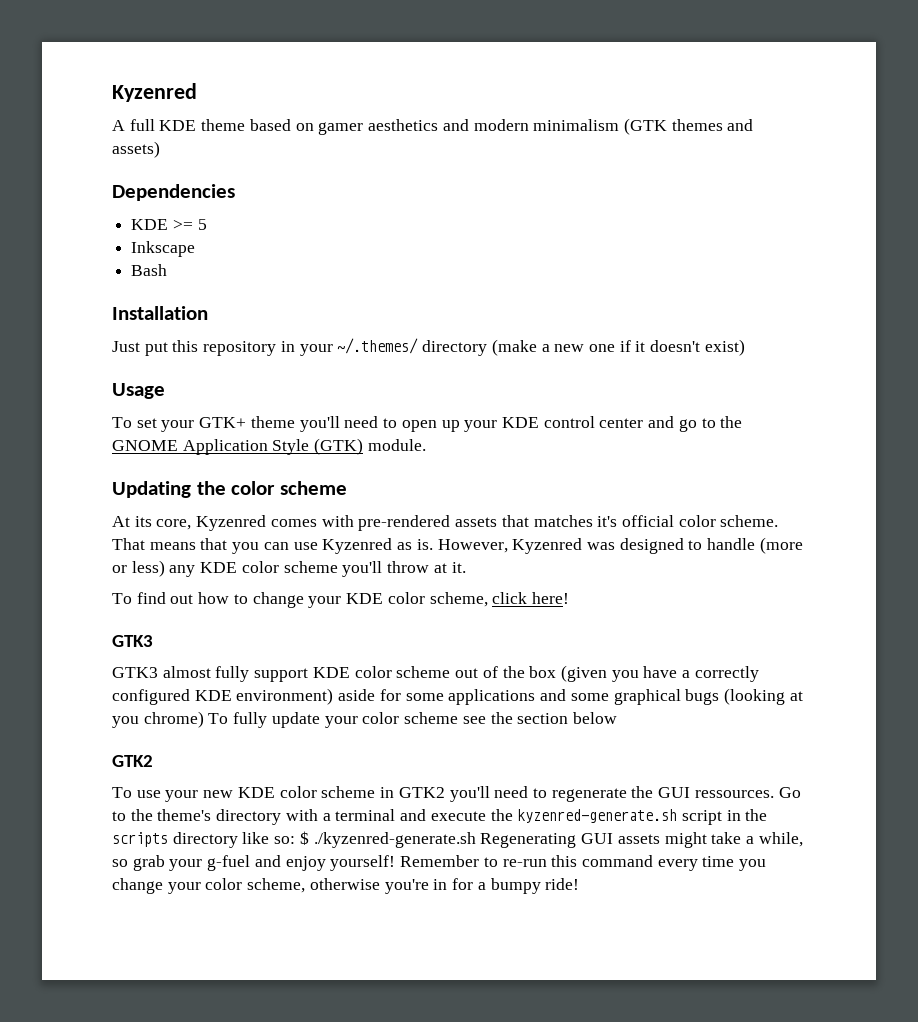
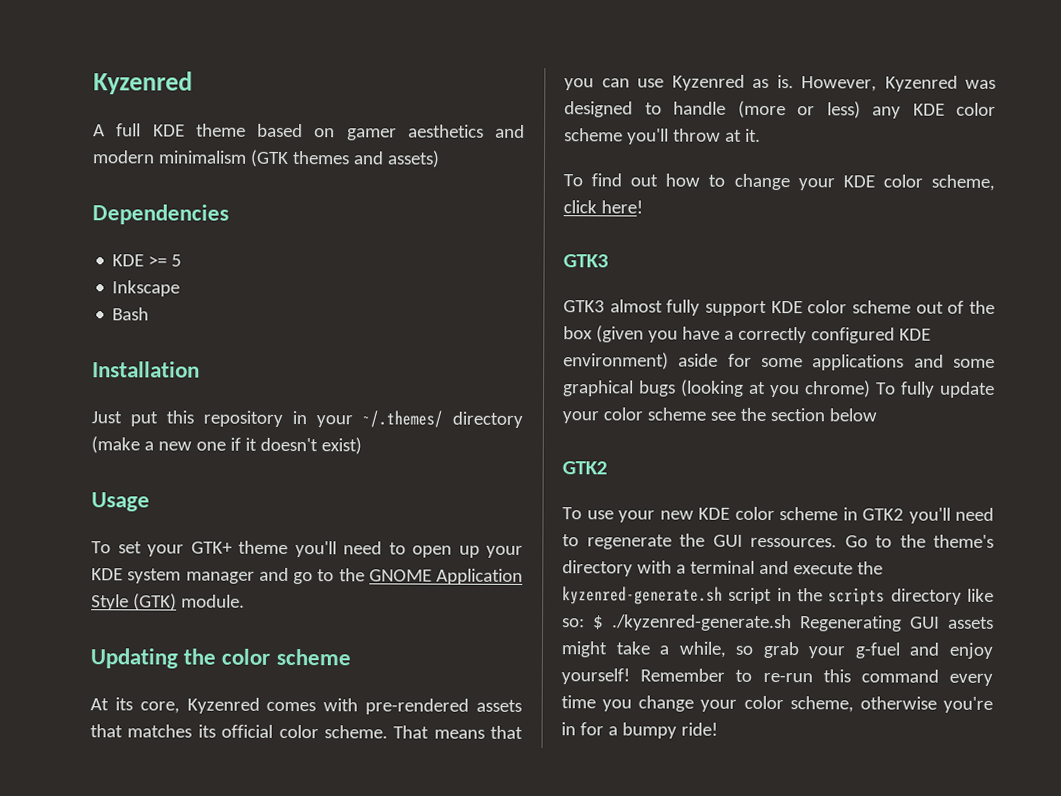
- To set your GTK+ theme you'll need to open up your KDE control center and go to the GNOME Application Style (GTK) module.
+ To set your GTK+ theme you'll need to open up your KDE system manager and go to the GNOME Application Style (GTK) module.
- At its core, Kyzenred comes with pre-rendered assets that matches it's official color scheme.
+ At its core, Kyzenred comes with pre-rendered assets that matches its official color scheme.

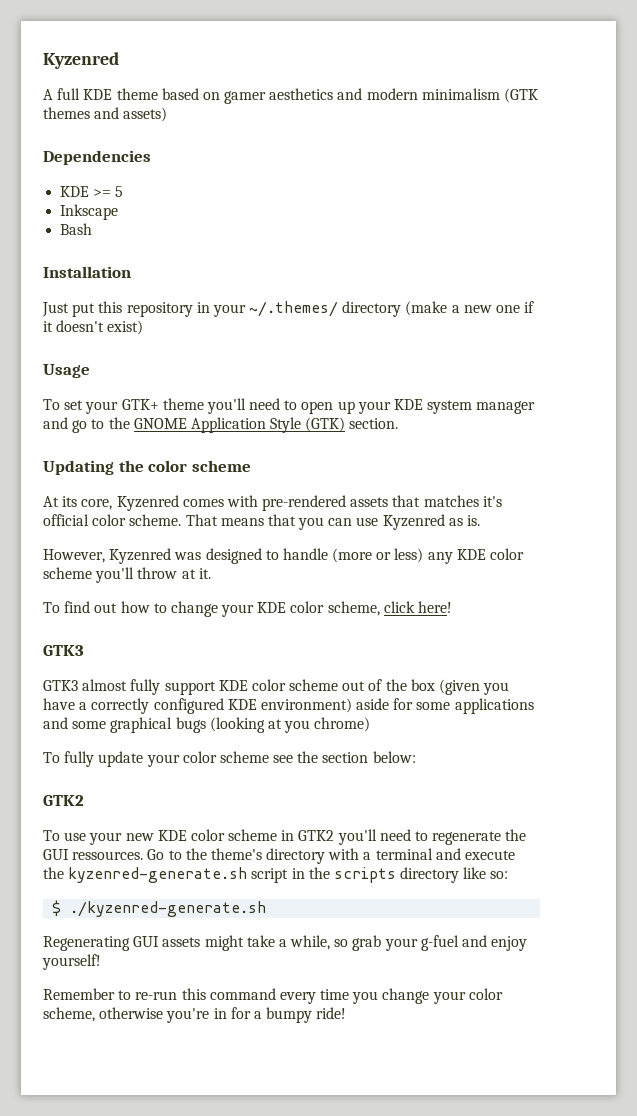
- To set your GTK+ theme you'll need to open up your KDE system manager and go to the GNOME Application Style (GTK) module.
+ To set your GTK+ theme you'll need to open up your KDE system manager and go to the GNOME Application Style (GTK) section.
- At its core, Kyzenred comes with pre-rendered assets that matches its official color scheme.
+ At its core, Kyzenred comes with pre-rendered assets that matches it's official color scheme.
- That means that you can use Kyzenred as is. However, Kyzenred was designed to handle (more or less) any KDE color scheme you'll throw at it.
+ That means that you can use Kyzenred as is.
+ However, Kyzenred was designed to handle (more or less) any KDE color scheme you'll throw at it.
- GTK3 almost fully support KDE color scheme out of the box (given you have a correctly configured KDE environment) aside for some applications and some graphical bugs (looking at you chrome) To fully update your color scheme see the section below
+ GTK3 almost fully support KDE color scheme out of the box (given you have a correctly configured KDE environment) aside for some applications and some graphical bugs (looking at you chrome)
+ To fully update your color scheme see the section below:
- Go to the theme's directory with a terminal and execute the kyzenred-generate.sh script in the scripts directory like so: $ ./kyzenred-generate.sh Regenerating GUI assets might take a while, so grab your g-fuel and enjoy yourself! Remember to re-run this command every time you change your color scheme, otherwise you're in for a bumpy ride!
+ Go to the theme's directory with a terminal and execute the kyzenred-generate.sh script in the scripts directory like so:
+ $ ./kyzenred-generate.sh
+ Regenerating GUI assets might take a while, so grab your g-fuel and enjoy yourself!
+ Remember to re-run this command every time you change your color scheme, otherwise you're in for a bumpy ride!

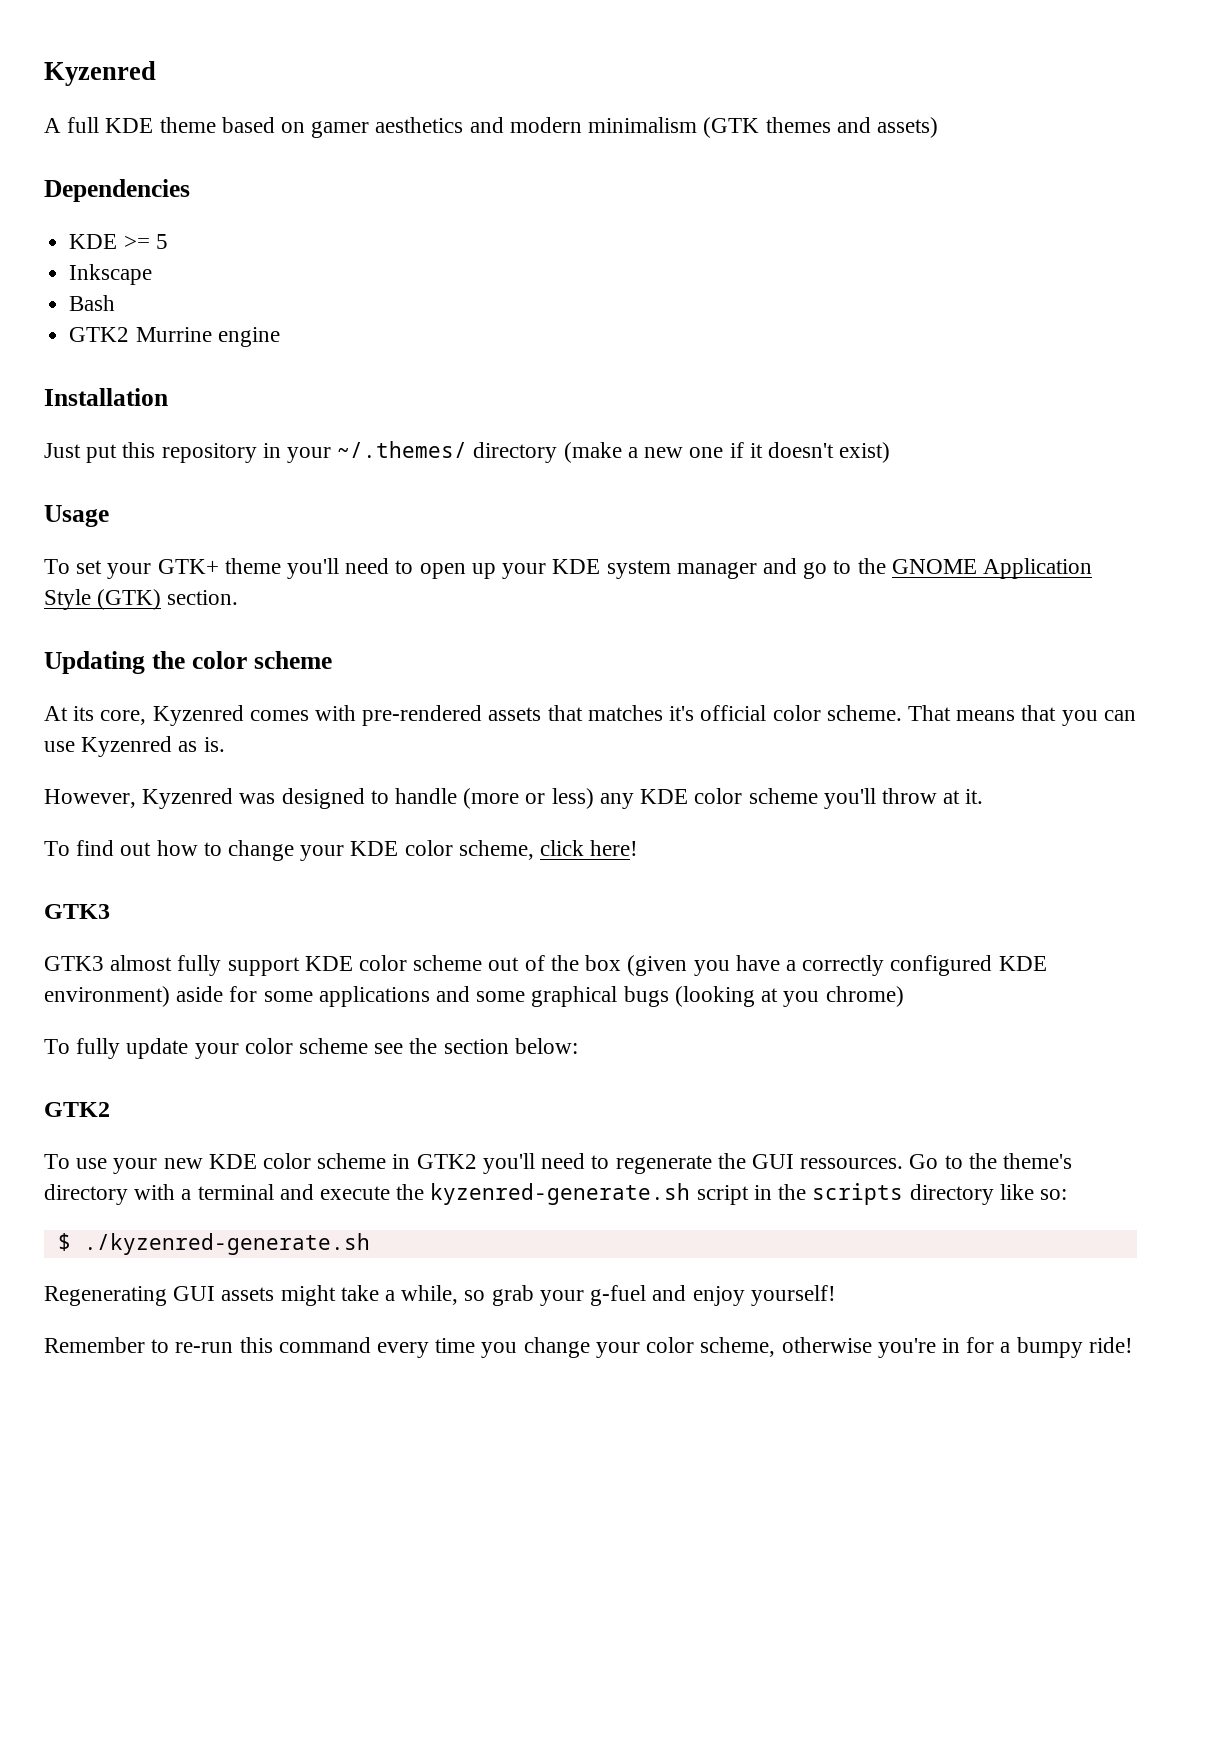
+ GTK2 Murrine engine

